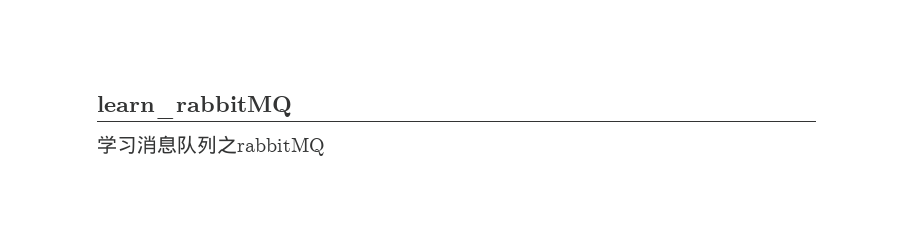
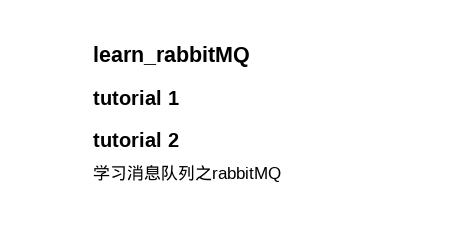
+ tutorial 1
+ tutorial 2

